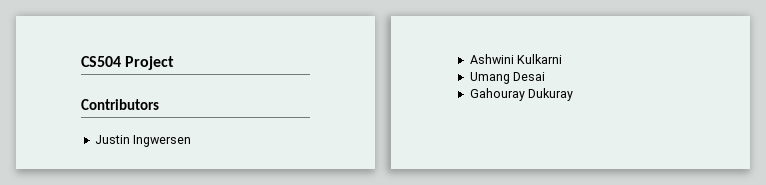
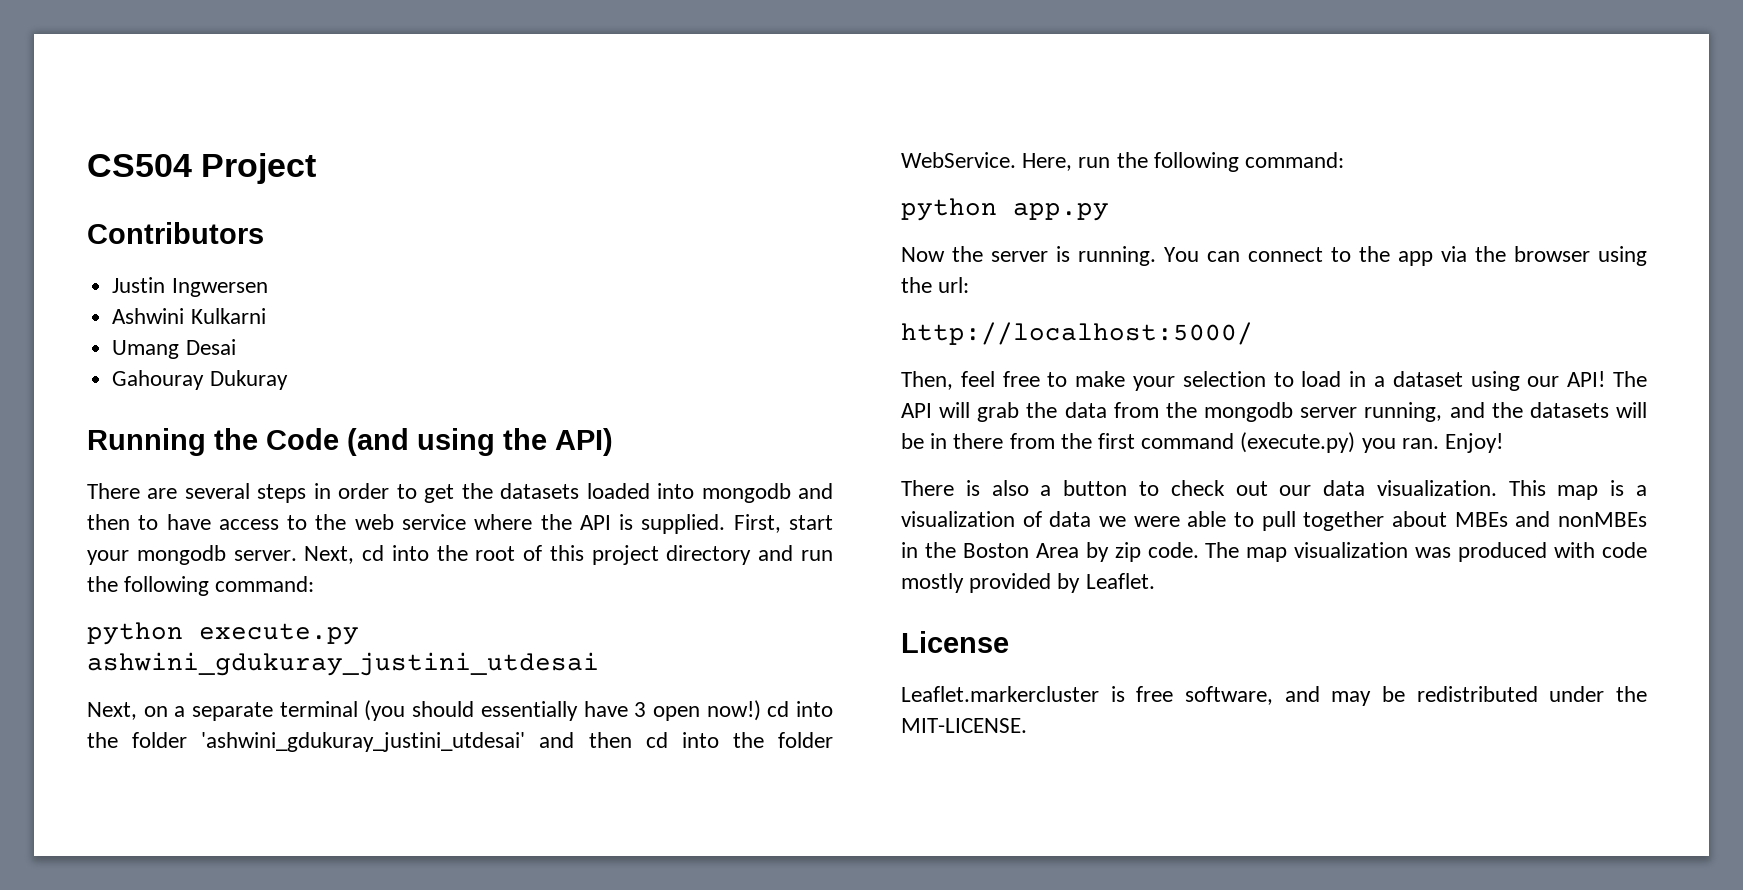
+ Running the Code (and using the API)
+ There are several steps in order to get the datasets loaded into mongodb and then to have access to the web service where the API is supplied. First, start your mongodb server. Next, cd into the root of this project directory and run the following command:
+ python execute.py ashwini_gdukuray_justini_utdesai
+ Next, on a separate terminal (you should essentially have 3 open now!) cd into the folder 'ashwini_gdukuray_justini_utdesai' and then cd into the folder WebService. Here, run the following command:
+ python app.py
+ Now the server is running. You can connect to the app via the browser using the url:
+ http://localhost:5000/
+ Then, feel free to make your selection to load in a dataset using our API! The API will grab the data from the mongodb server running, and the datasets will be in there from the first command (execute.py) you ran. Enjoy!
+ There is also a button to check out our data visualization. This map is a visualization of data we were able to pull together about MBEs and nonMBEs in the Boston Area by zip code. The map visualization was produced with code mostly provided by Leaflet.
+ License
+ Leaflet.markercluster is free software, and may be redistributed under the MIT-LICENSE.

